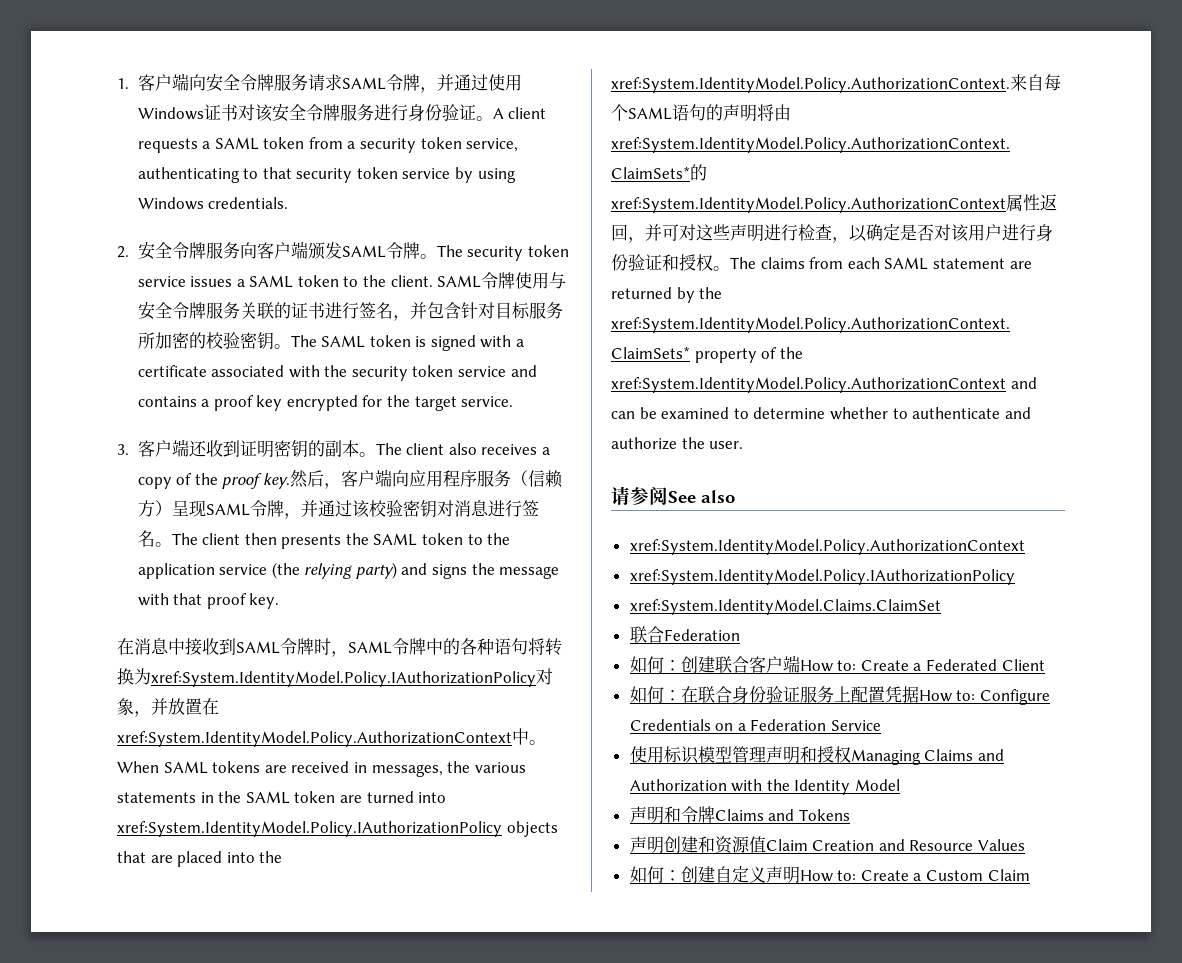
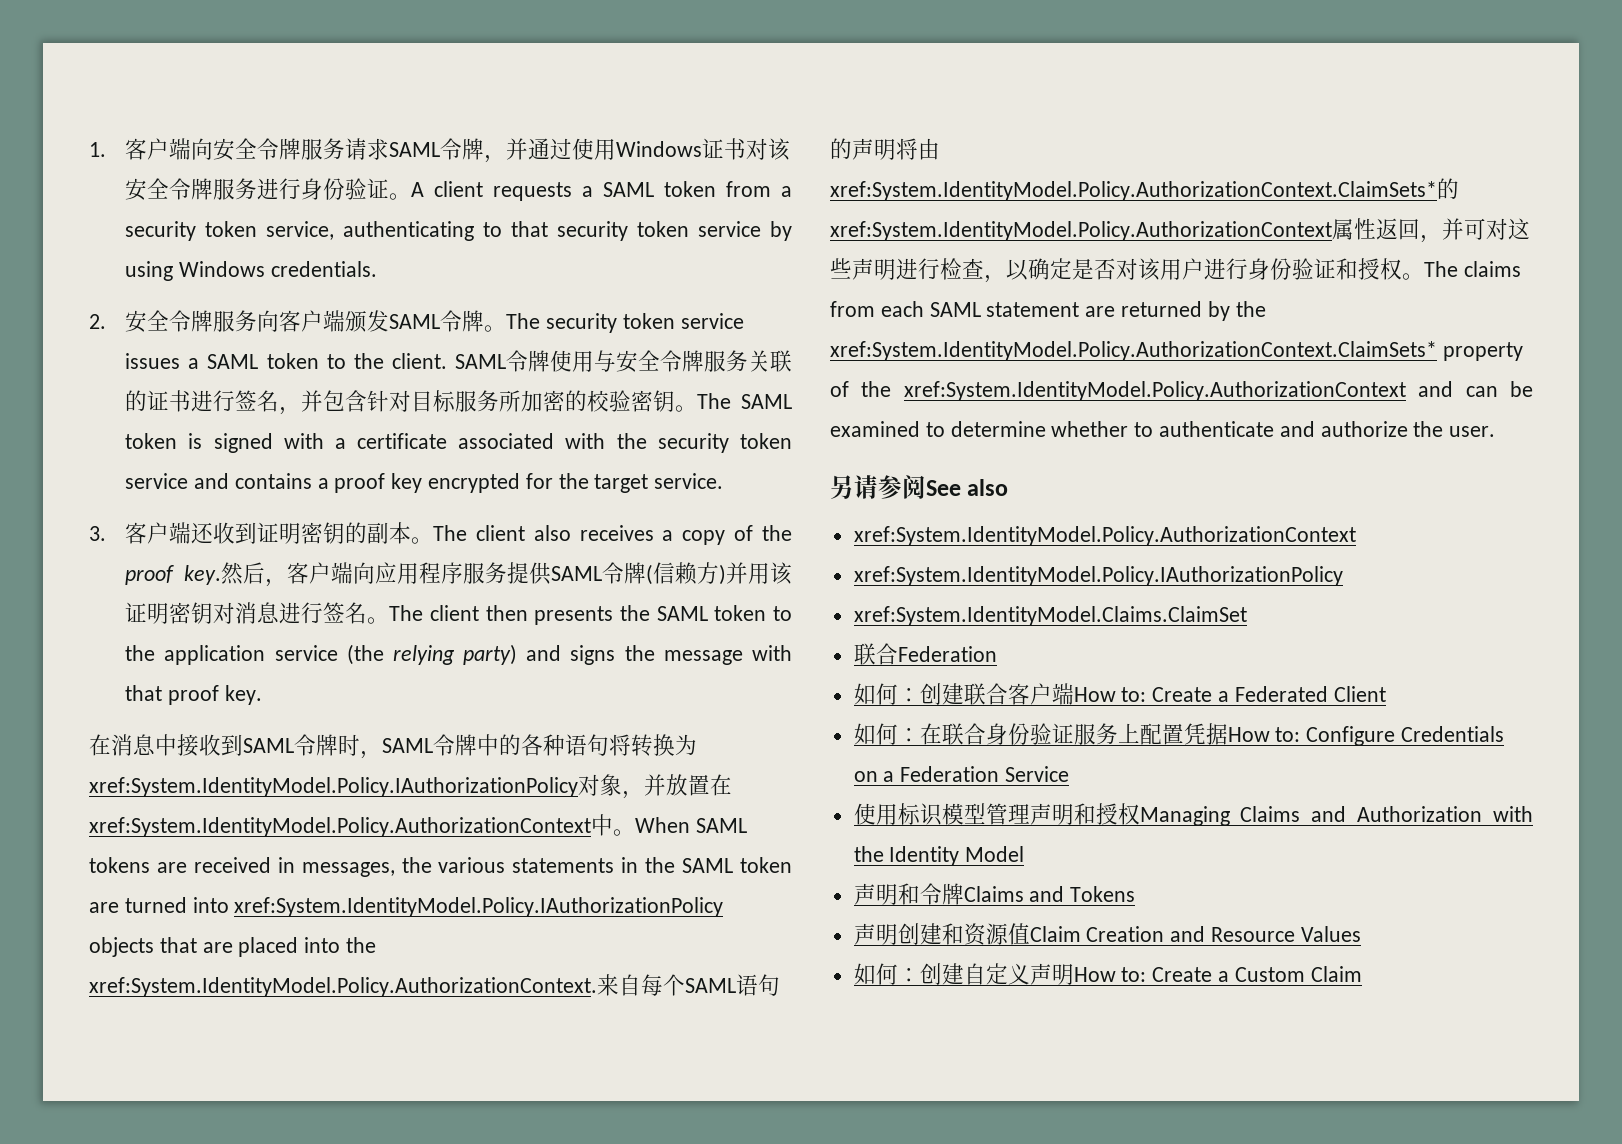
- 然后，客户端向应用程序服务（信赖方）呈现SAML令牌，并通过该校验密钥对消息进行签名。
+ 然后，客户端向应用程序服务提供SAML令牌(信赖方)并用该证明密钥对消息进行签名。
- 请参阅See also
+ 另请参阅See also

